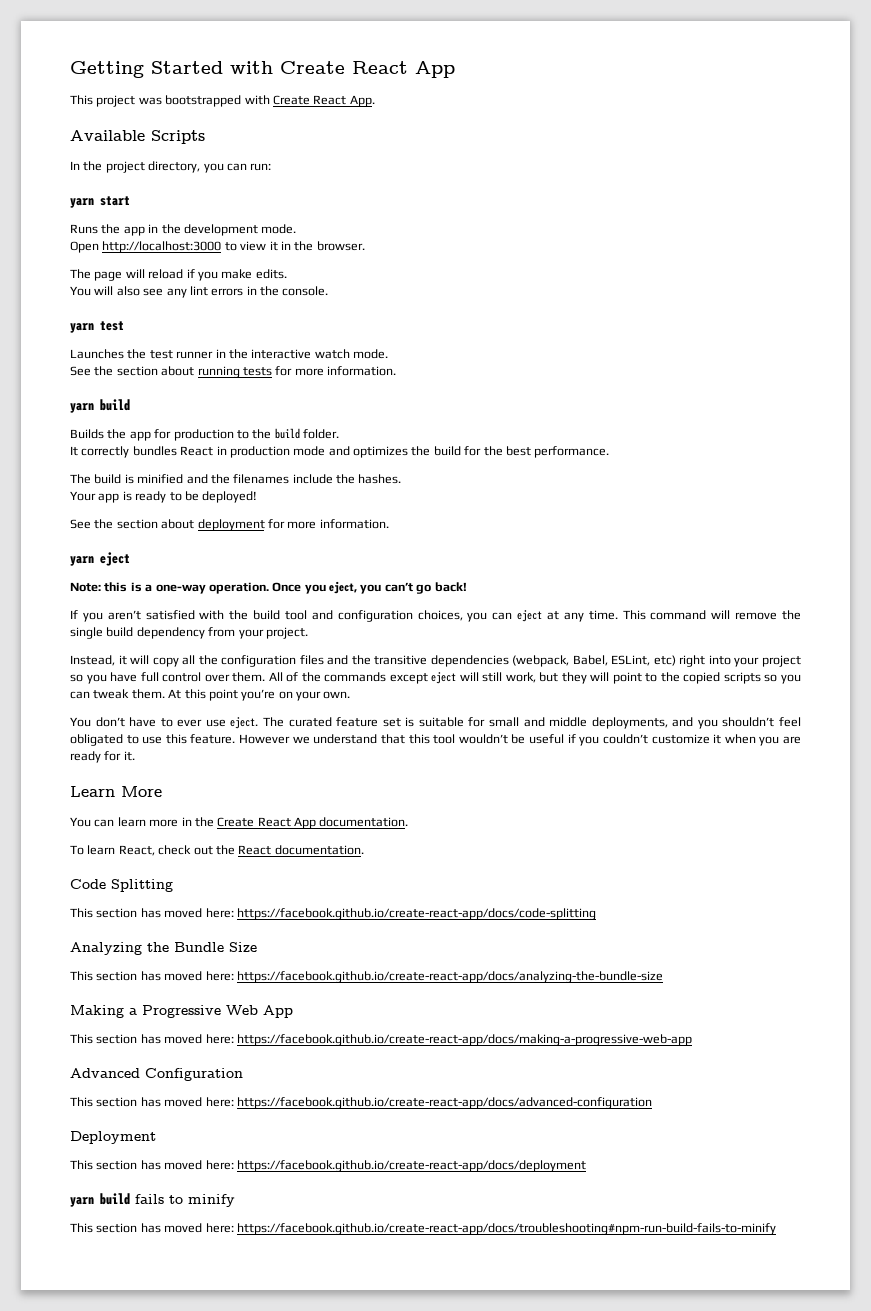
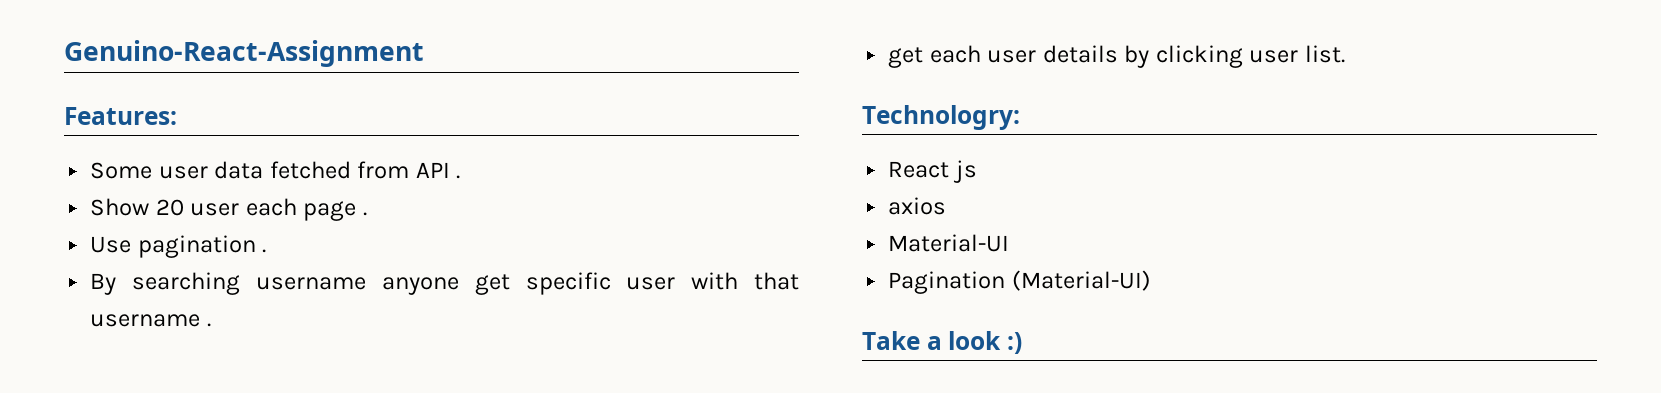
- Getting Started with Create React App
- This project was bootstrapped with Create React App.
- Available Scripts
- In the project directory, you can run:
- yarn start
- Runs the app in the development mode.
- Open http://localhost:3000 to view it in the browser.
- The page will reload if you make edits.
- You will also see any lint errors in the console.
- yarn test
- Launches the test runner in the interactive watch mode.
- See the section about running tests for more information.
- yarn build
- Builds the app for production to the build folder.
- It correctly bundles React in production mode and optimizes the build for the best performance.
- The build is minified and the filenames include the hashes.
- Your app is ready to be deployed!
- See the section about deployment for more information.
- yarn eject
- Note: this is a one-way operation. Once you eject, you can’t go back!
- If you aren’t satisfied with the build tool and configuration choices, you can eject at any time. This command will remove the single build dependency from your project.
- Instead, it will copy all the configuration files and the transitive dependencies (webpack, Babel, ESLint, etc) right into your project so you have full control over them. All of the commands except eject will still work, but they will point to the copied scripts so you can tweak them. At this point you’re on your own.
- You don’t have to ever use eject. The curated feature set is suitable for small and middle deployments, and you shouldn’t feel obligated to use this feature. However we understand that this tool wouldn’t be useful if you couldn’t customize it when you are ready for it.
- Learn More
- You can learn more in the Create React App documentation.
- To learn React, check out the React documentation.
- Code Splitting
- This section has moved here: https://facebook.github.io/create-react-app/docs/code-splitting
- Analyzing the Bundle Size
- This section has moved here: https://facebook.github.io/create-react-app/docs/analyzing-the-bundle-size
- Making a Progressive Web App
- This section has moved here: https://facebook.github.io/create-react-app/docs/making-a-progressive-web-app
- Advanced Configuration
- This section has moved here: https://facebook.github.io/create-react-app/docs/advanced-configuration
- Deployment
- This section has moved here: https://facebook.github.io/create-react-app/docs/deployment
- yarn build fails to minify
- This section has moved here: https://facebook.github.io/create-react-app/docs/troubleshooting#npm-run-build-fails-to-minify
+ Genuino-React-Assignment
+ Features:
+ Some user data fetched from API .
+ Show 20 user each page .
+ Use pagination .
+ By searching username anyone get specific user with that username .
+ get each user details by clicking user list.
+ Technologry:
+ React js
+ axios
+ Material-UI
+ Pagination (Material-UI)
+ Take a look :)

